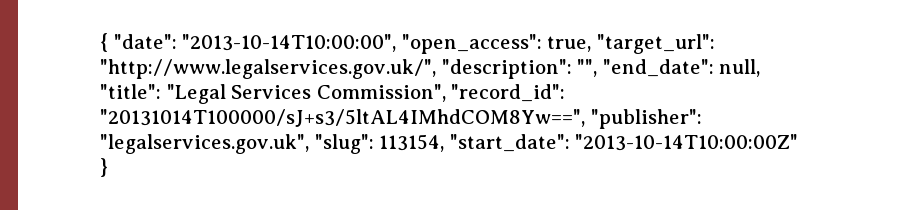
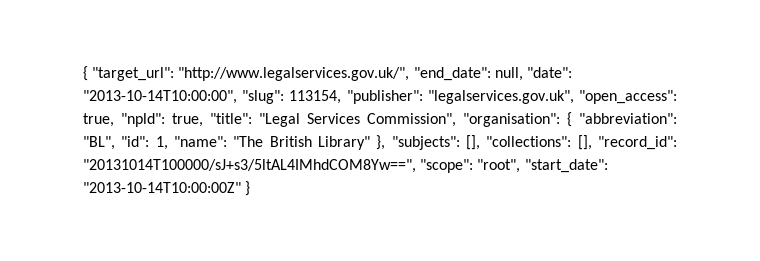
- { "date": "2013-10-14T10:00:00", "open_access": true, "target_url": "http://www.legalservices.gov.uk/", "description": "", "end_date": null, "title": "Legal Services Commission", "record_id": "20131014T100000/sJ+s3/5ltAL4IMhdCOM8Yw==", "publisher": "legalservices.gov.uk", "slug": 113154, "start_date": "2013-10-14T10:00:00Z" }
+ { "target_url": "http://www.legalservices.gov.uk/", "end_date": null, "date": "2013-10-14T10:00:00", "slug": 113154, "publisher": "legalservices.gov.uk", "open_access": true, "npld": true, "title": "Legal Services Commission", "organisation": { "abbreviation": "BL", "id": 1, "name": "The British Library" }, "subjects": [], "collections": [], "record_id": "20131014T100000/sJ+s3/5ltAL4IMhdCOM8Yw==", "scope": "root", "start_date": "2013-10-14T10:00:00Z" }

